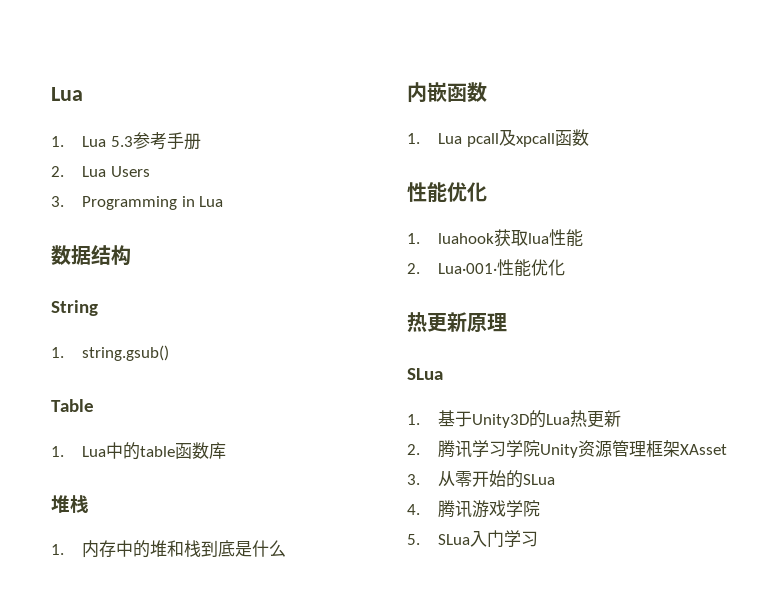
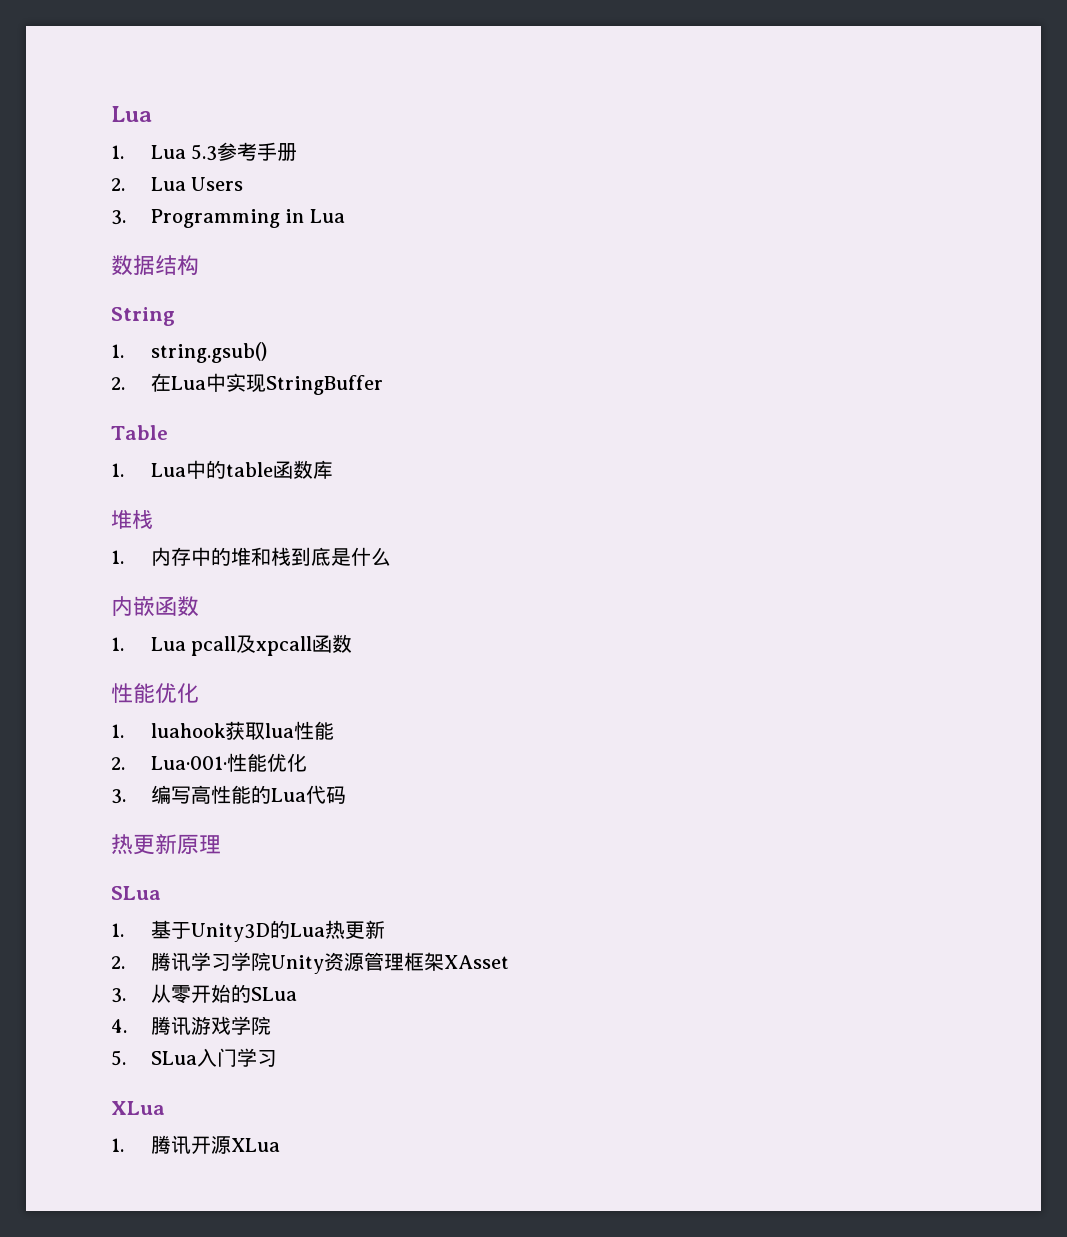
+ 2.在Lua中实现StringBuffer
+ 3.编写高性能的Lua代码
  5. SLua入门学习
+ XLua
+ 1.腾讯开源XLua

